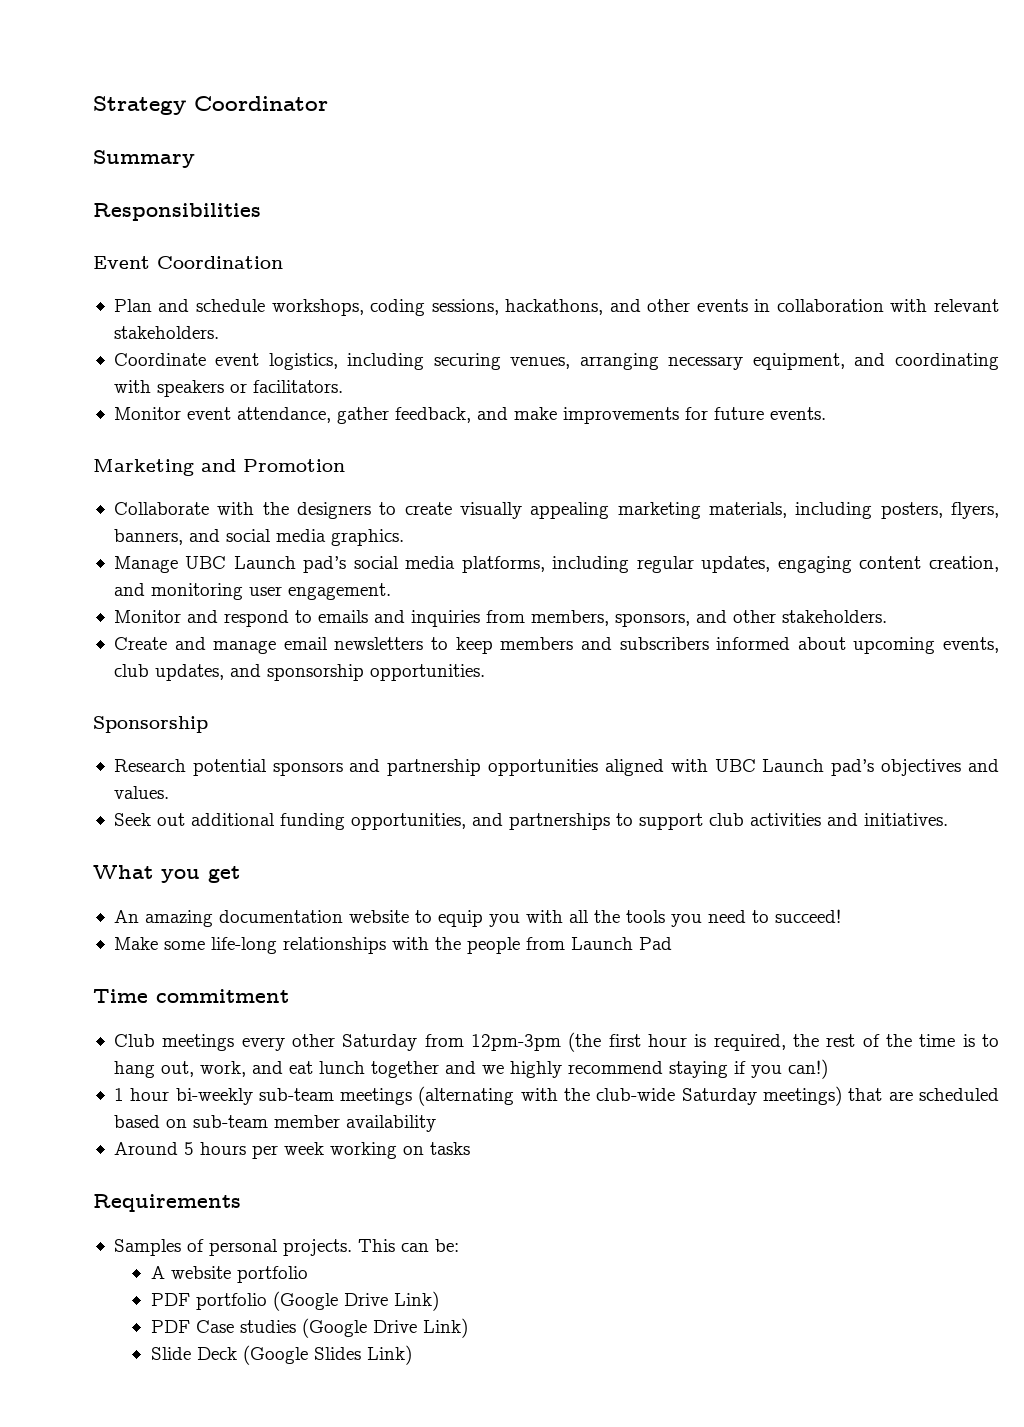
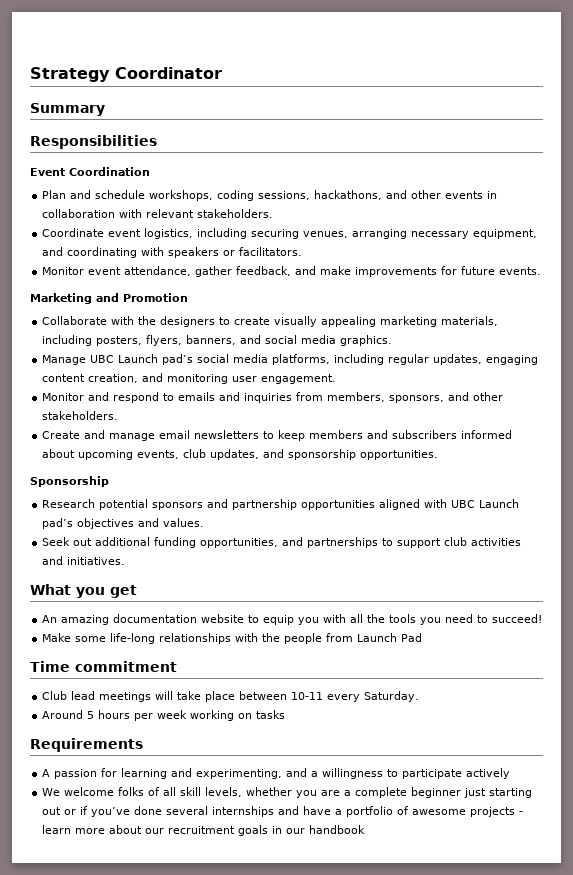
- Club meetings every other Saturday from 12pm-3pm (the first hour is required, the rest of the time is to hang out, work, and eat lunch together and we highly recommend staying if you can!)
- 1 hour bi-weekly sub-team meetings (alternating with the club-wide Saturday meetings) that are scheduled based on sub-team member availability
+ Club lead meetings will take place between 10-11 every Saturday.
- Samples of personal projects. This can be:
- A website portfolio
- PDF portfolio (Google Drive Link)
- PDF Case studies (Google Drive Link)
- Slide Deck (Google Slides Link)
+ A passion for learning and experimenting, and a willingness to participate actively
+ We welcome folks of all skill levels, whether you are a complete beginner just starting out or if you’ve done several internships and have a portfolio of awesome projects - learn more about our recruitment goals in our handbook

